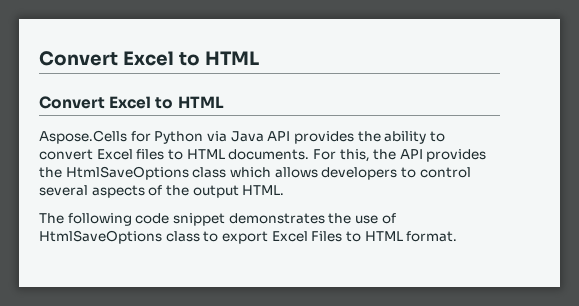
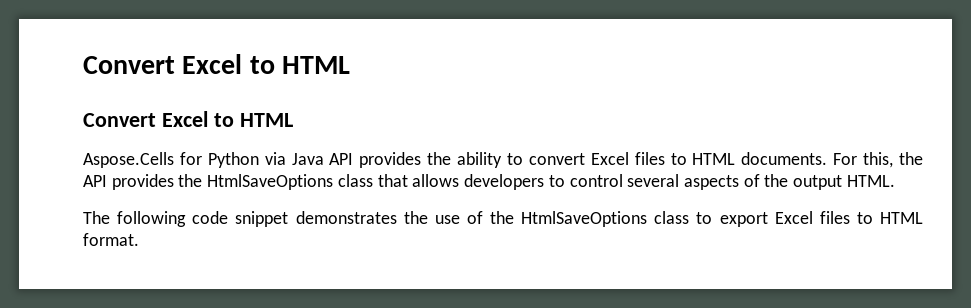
- For this, the API provides the HtmlSaveOptions class which allows developers to control several aspects of the output HTML.
+ For this, the API provides the HtmlSaveOptions class that allows developers to control several aspects of the output HTML.
- The following code snippet demonstrates the use of HtmlSaveOptions class to export Excel Files to HTML format.
+ The following code snippet demonstrates the use of the HtmlSaveOptions class to export Excel files to HTML format.

